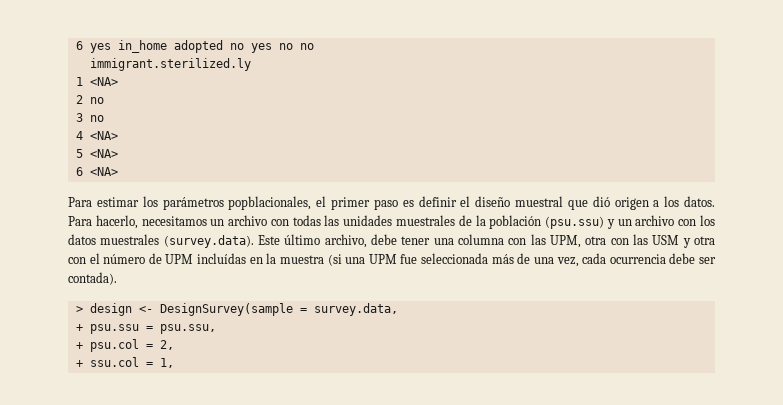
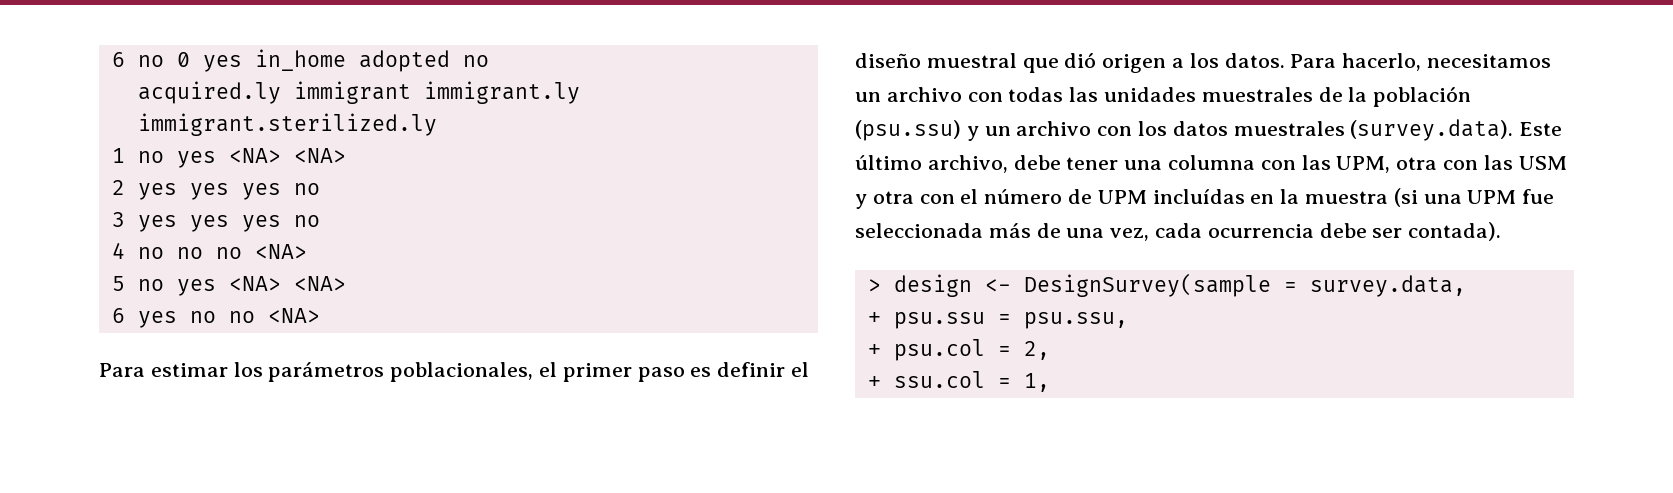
- 6 yes in_home adopted no yes no no
- immigrant.sterilized.ly
- 1 <NA>
- 2 no
- 3 no
- 4 <NA>
- 5 <NA>
- 6 <NA>
+ 6 no 0 yes in_home adopted no
+ acquired.ly immigrant immigrant.ly immigrant.sterilized.ly
+ 1 no yes <NA> <NA>
+ 2 yes yes yes no
+ 3 yes yes yes no
+ 4 no no no <NA>
+ 5 no yes <NA> <NA>
+ 6 yes no no <NA>
- Para estimar los parámetros popblacionales, el primer paso es definir el diseño muestral que dió origen a los datos.
+ Para estimar los parámetros poblacionales, el primer paso es definir el diseño muestral que dió origen a los datos.

